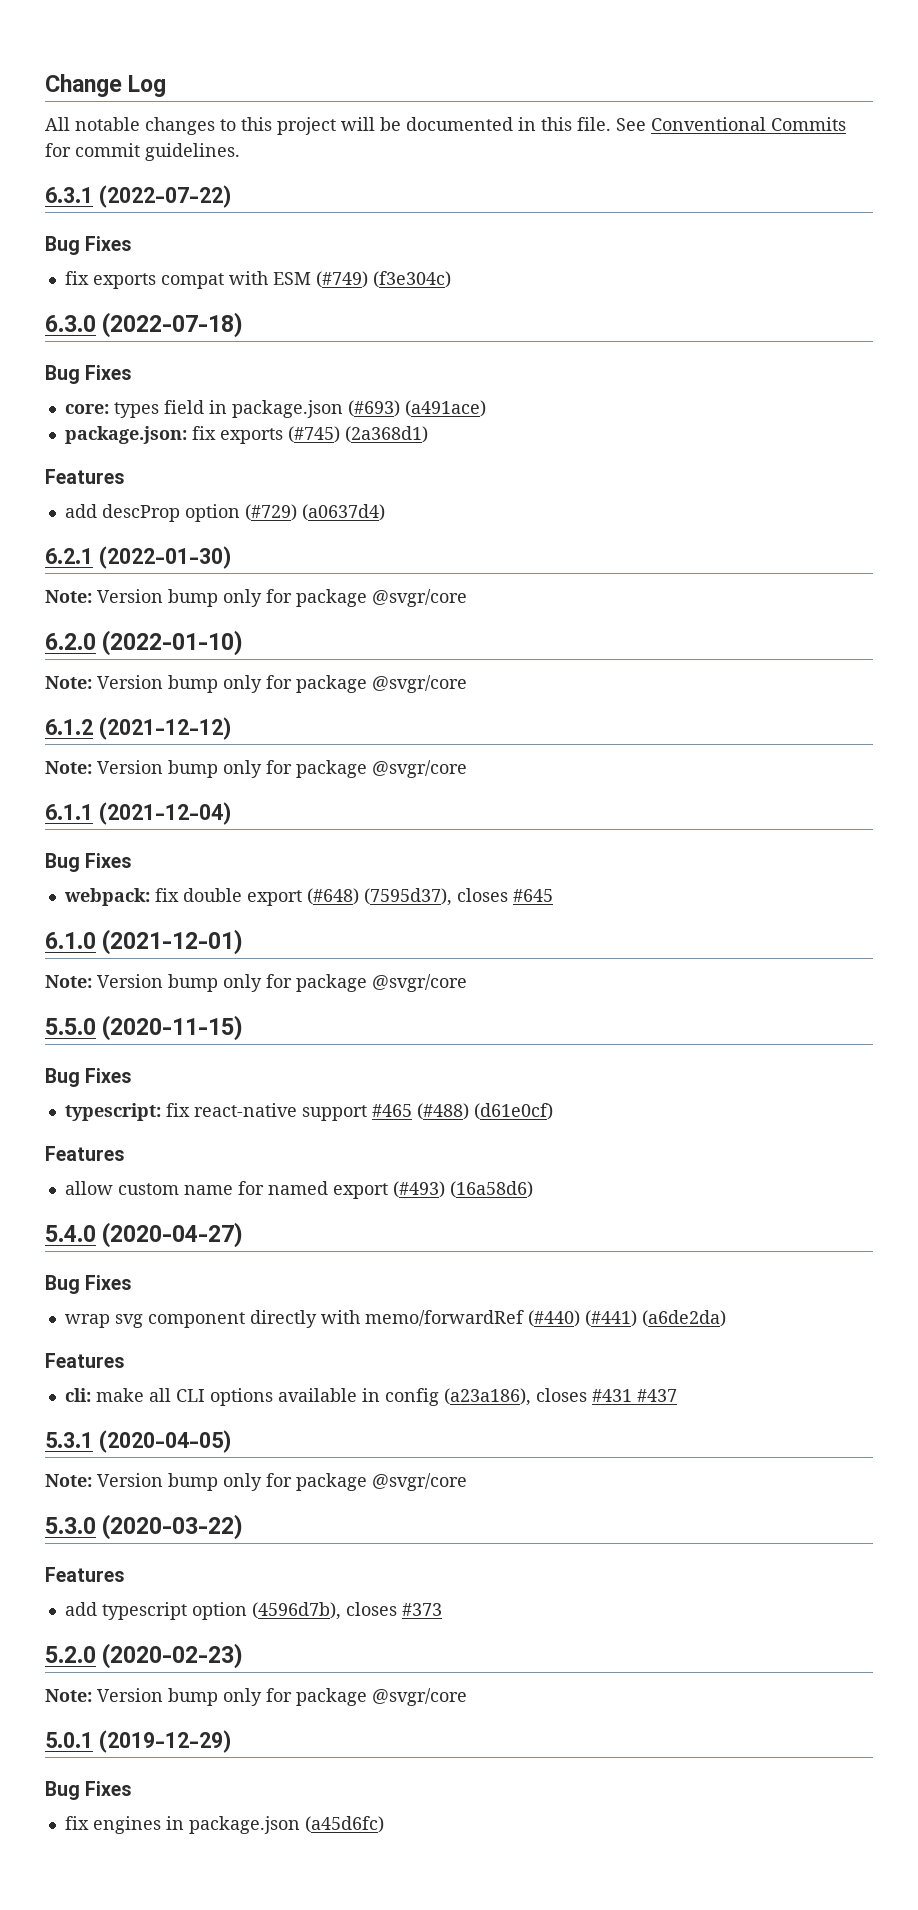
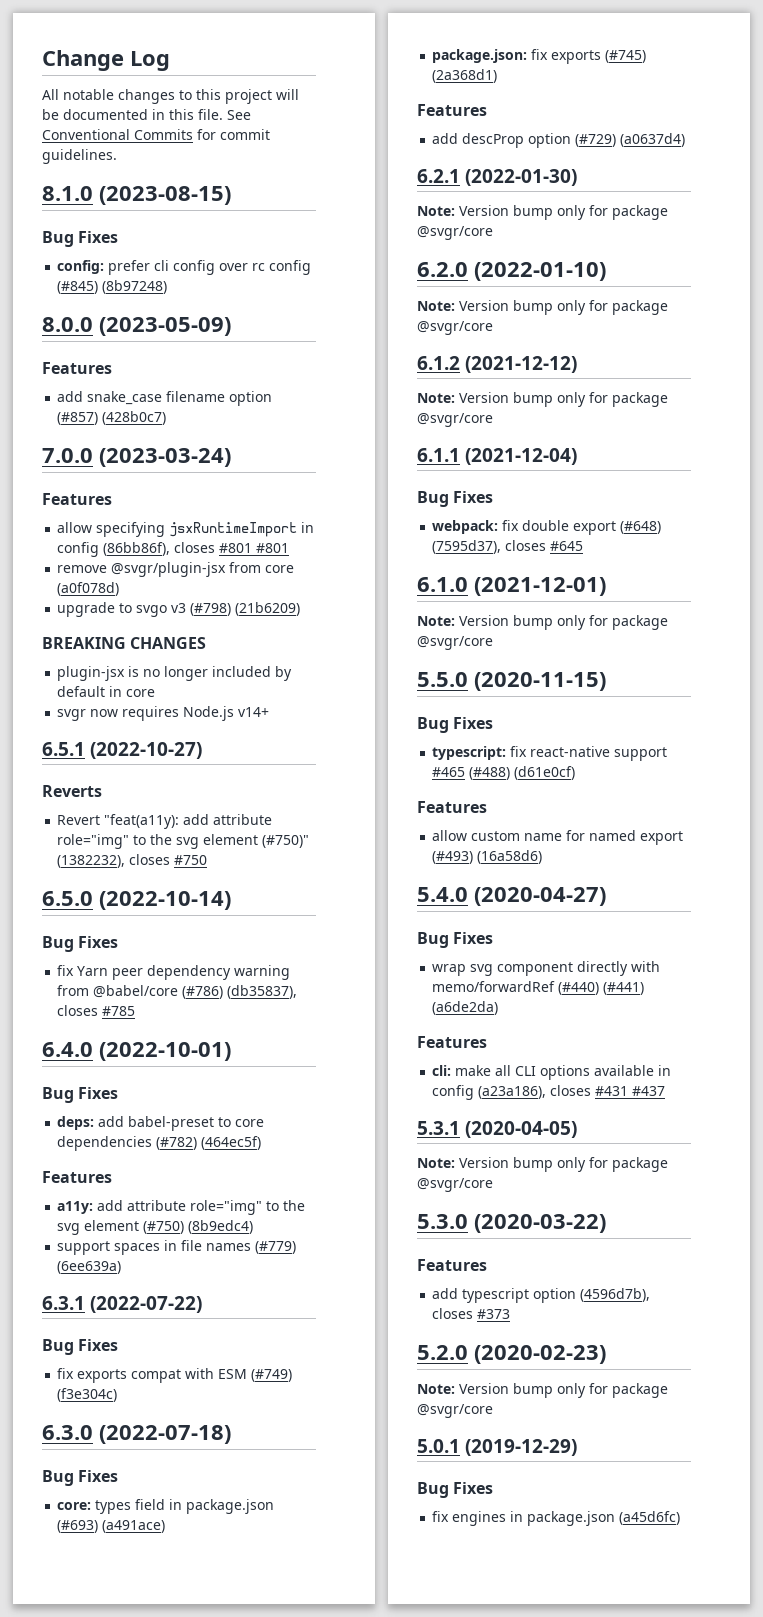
+ 8.1.0 (2023-08-15)
+ Bug Fixes
+ config: prefer cli config over rc config (#845) (8b97248)
+ 8.0.0 (2023-05-09)
+ Features
+ add snake_case filename option (#857) (428b0c7)
+ 7.0.0 (2023-03-24)
+ Features
+ allow specifying jsxRuntimeImport in config (86bb86f), closes #801 #801
+ remove @svgr/plugin-jsx from core (a0f078d)
+ upgrade to svgo v3 (#798) (21b6209)
+ BREAKING CHANGES
+ plugin-jsx is no longer included by default in core
+ svgr now requires Node.js v14+
+ 6.5.1 (2022-10-27)
+ Reverts
+ Revert "feat(a11y): add attribute role="img" to the svg element (#750)" (1382232), closes #750
+ 6.5.0 (2022-10-14)
+ Bug Fixes
+ fix Yarn peer dependency warning from @babel/core (#786) (db35837), closes #785
+ 6.4.0 (2022-10-01)
+ Bug Fixes
+ deps: add babel-preset to core dependencies (#782) (464ec5f)
+ Features
+ a11y: add attribute role="img" to the svg element (#750) (8b9edc4)
+ support spaces in file names (#779) (6ee639a)

